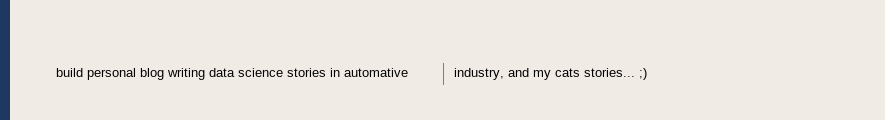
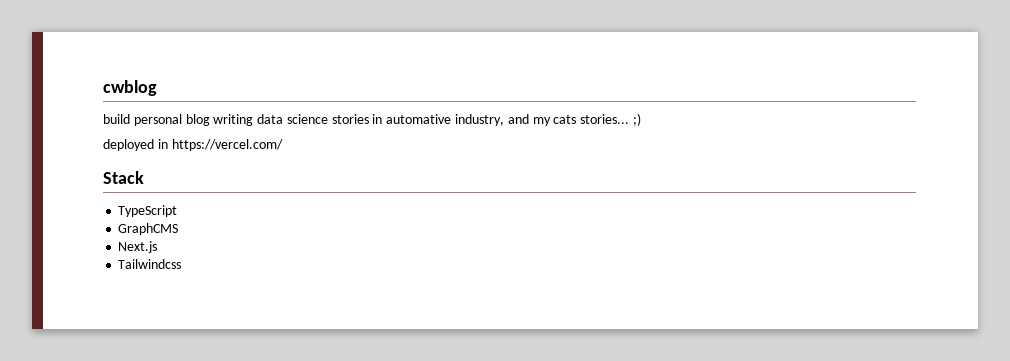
+ cwblog
+ deployed in https://vercel.com/
+ Stack
+ TypeScript
+ GraphCMS
+ Next.js
+ Tailwindcss

